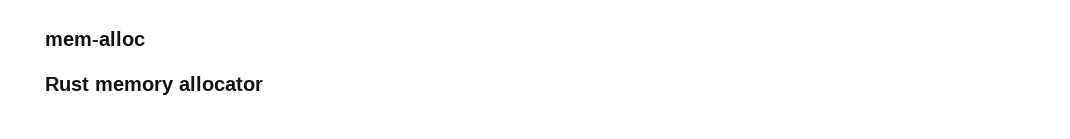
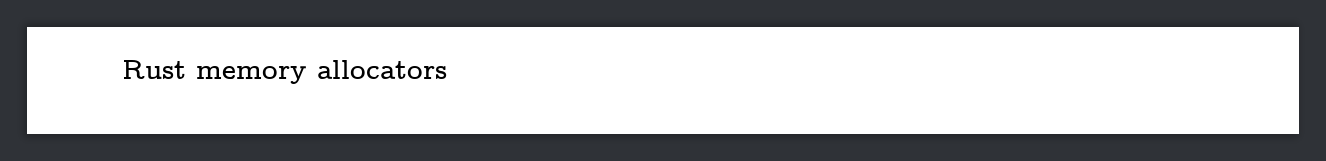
- mem-alloc
- Rust memory allocator
+ Rust memory allocators

